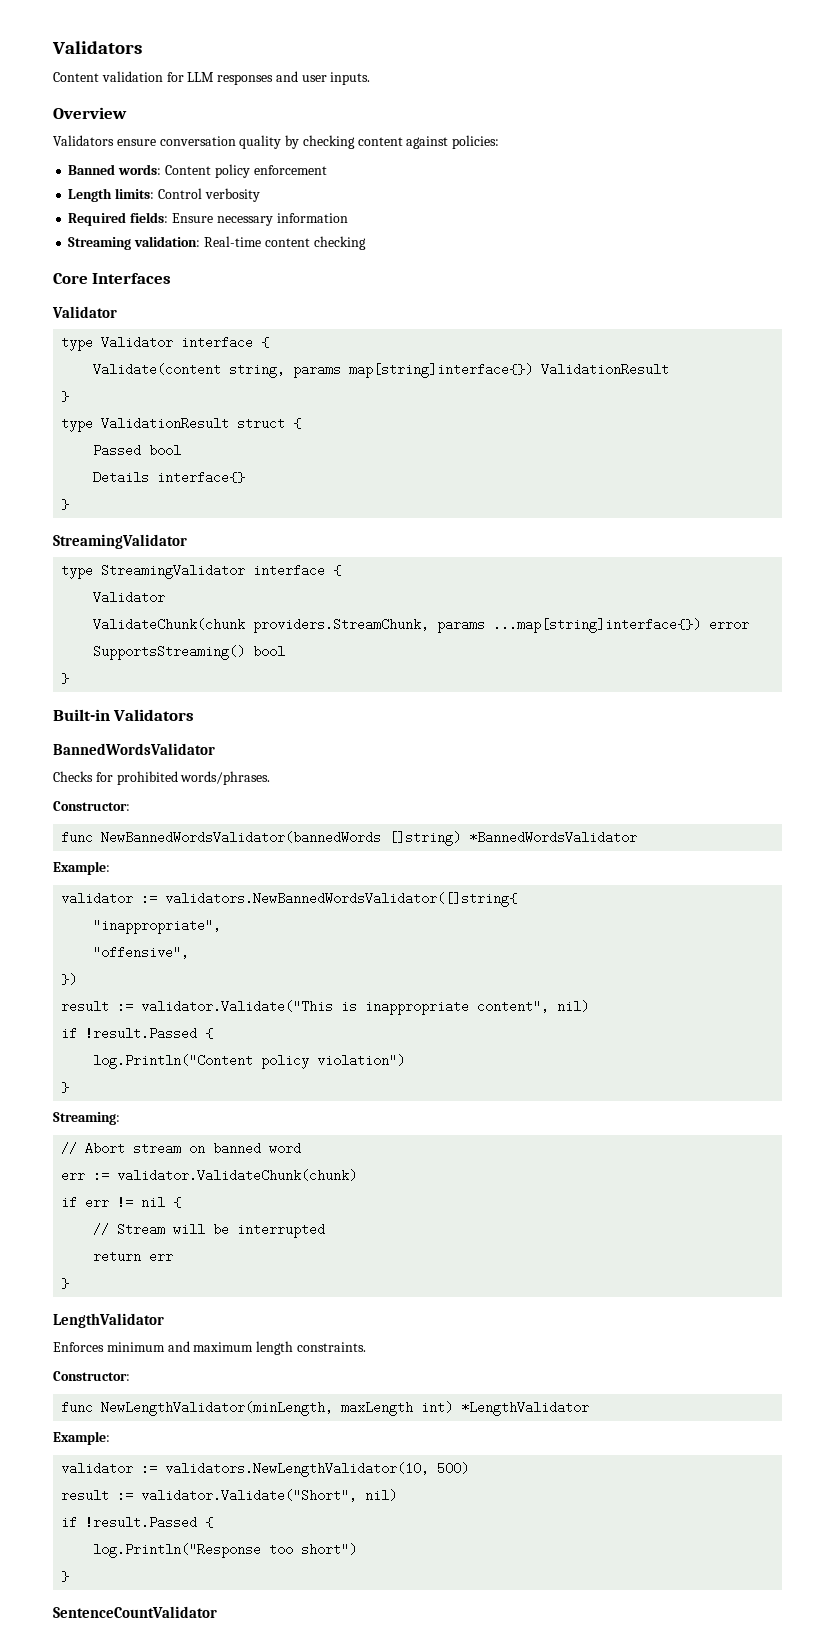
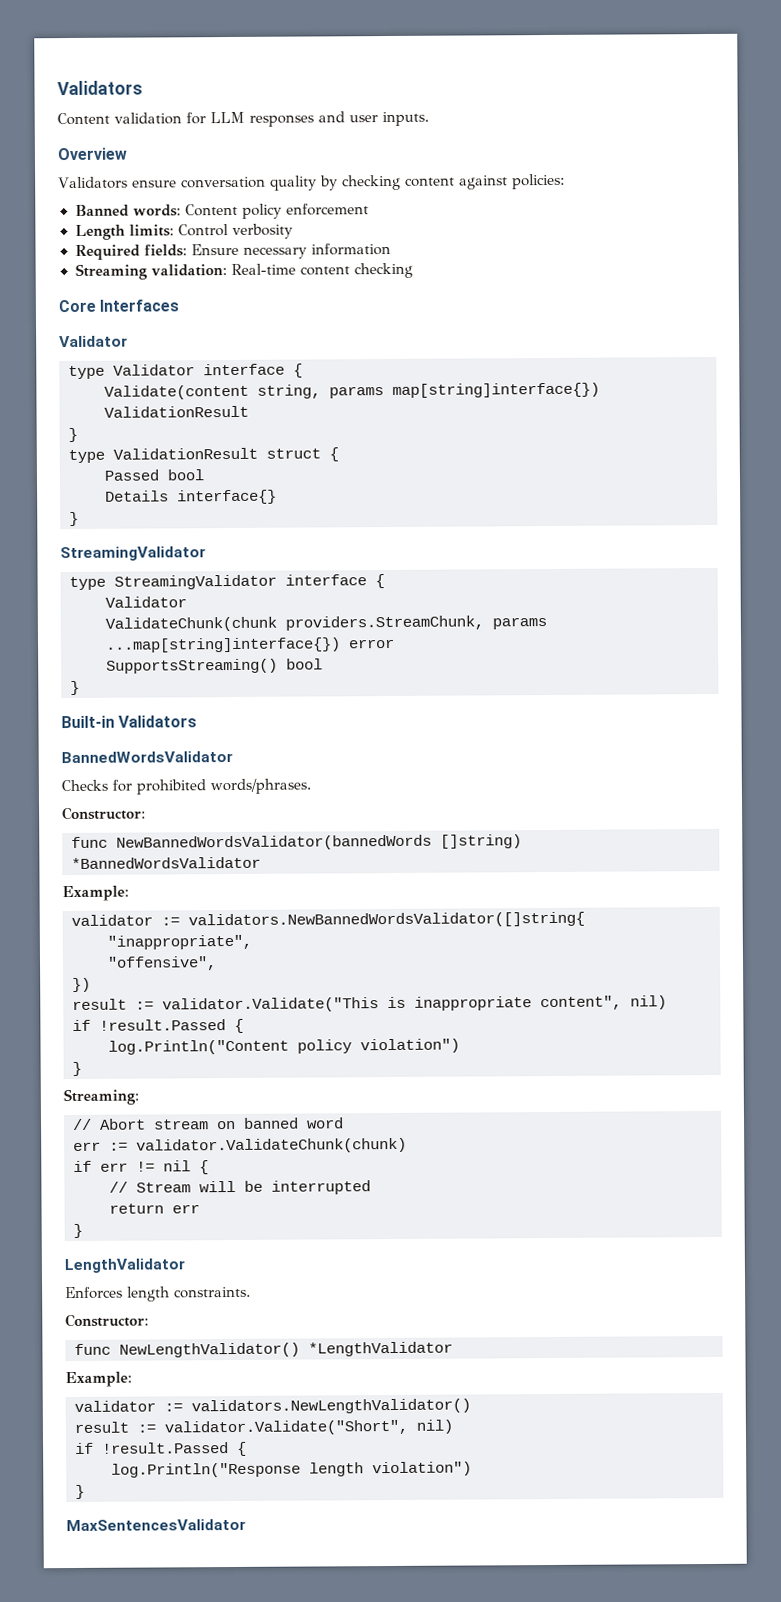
- Enforces minimum and maximum length constraints.
+ Enforces length constraints.
- func NewLengthValidator(minLength, maxLength int) *LengthValidator
+ func NewLengthValidator() *LengthValidator
- validator := validators.NewLengthValidator(10, 500)
+ validator := validators.NewLengthValidator()
- log.Println("Response too short")
+ log.Println("Response length violation")
  }
- SentenceCountValidator
+ MaxSentencesValidator

